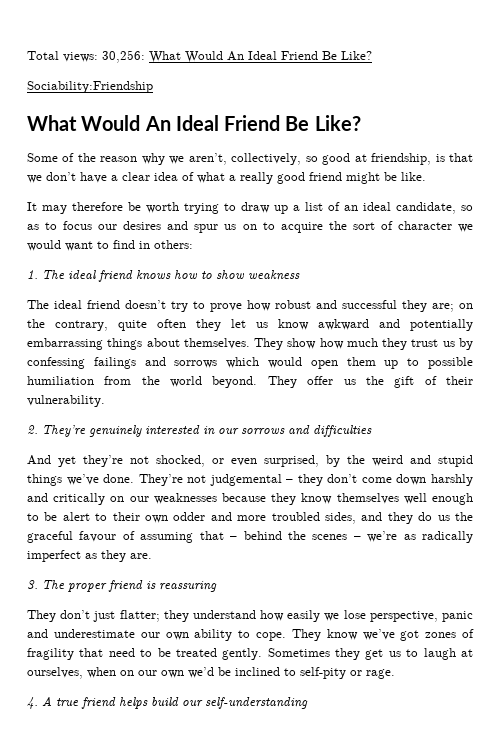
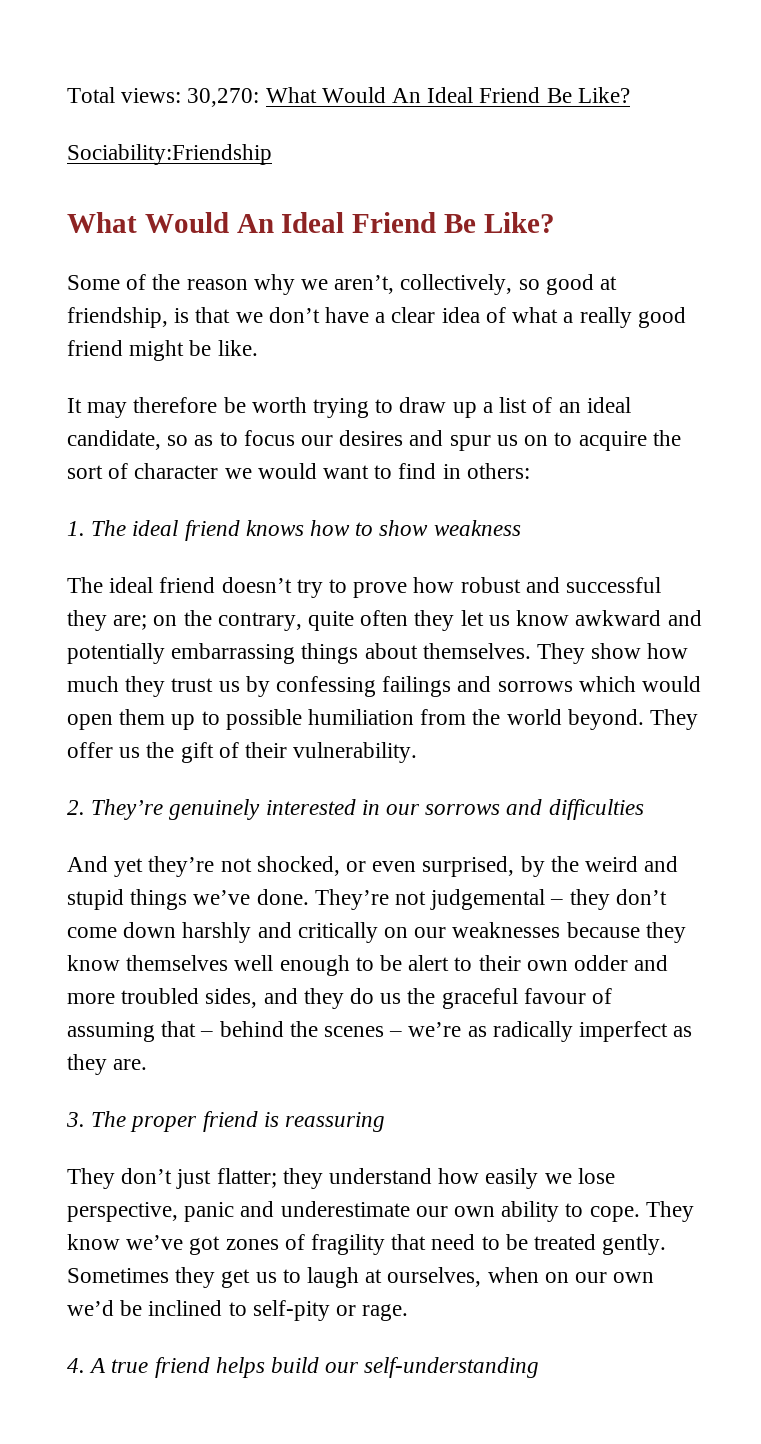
- Total views: 30,256: What Would An Ideal Friend Be Like?
+ Total views: 30,270: What Would An Ideal Friend Be Like?

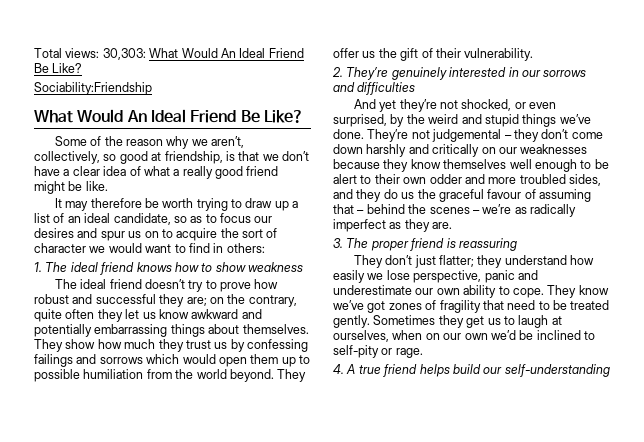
- Total views: 30,270: What Would An Ideal Friend Be Like?
+ Total views: 30,303: What Would An Ideal Friend Be Like?

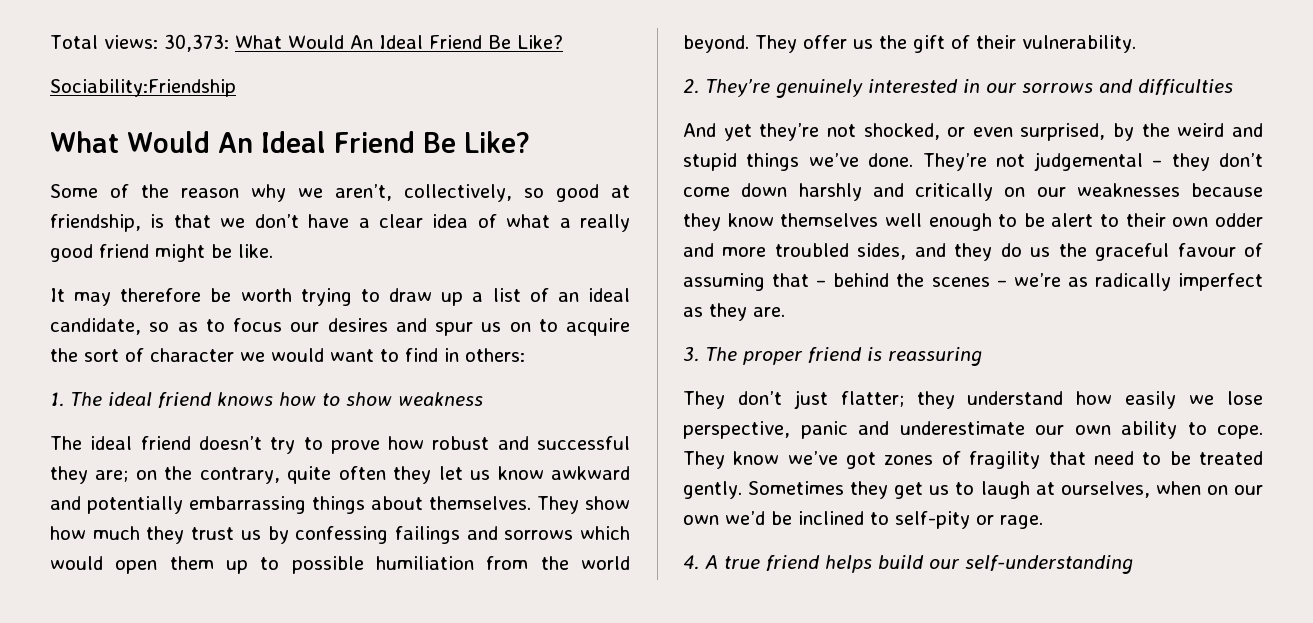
- Total views: 30,303: What Would An Ideal Friend Be Like?
+ Total views: 30,373: What Would An Ideal Friend Be Like?

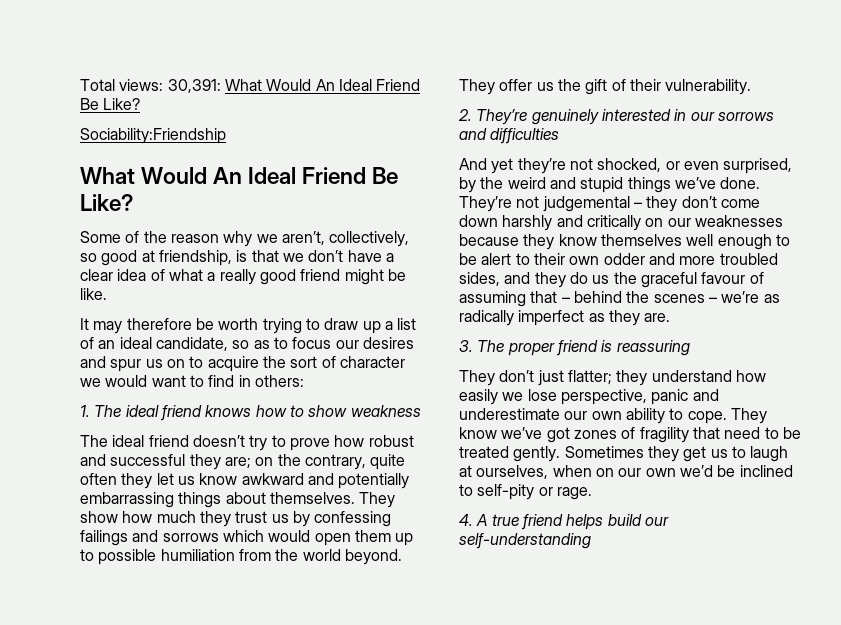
- Total views: 30,373: What Would An Ideal Friend Be Like?
+ Total views: 30,391: What Would An Ideal Friend Be Like?

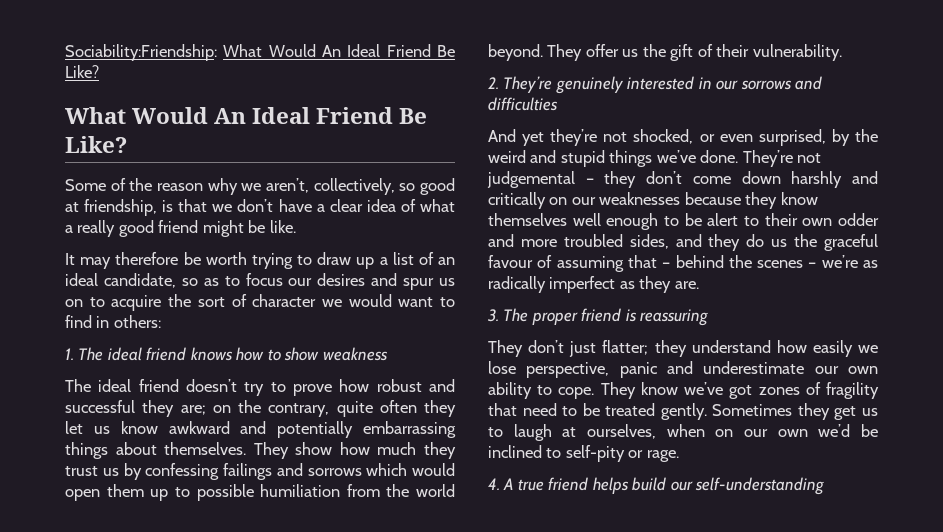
- Total views: 30,391: What Would An Ideal Friend Be Like?
- Sociability:Friendship
+ Sociability:Friendship: What Would An Ideal Friend Be Like?

